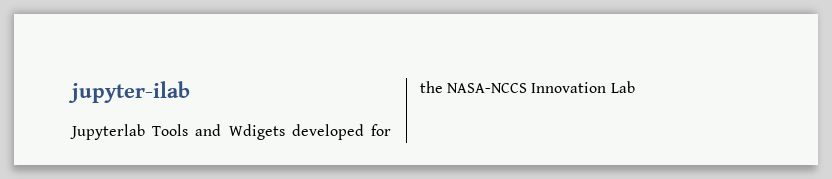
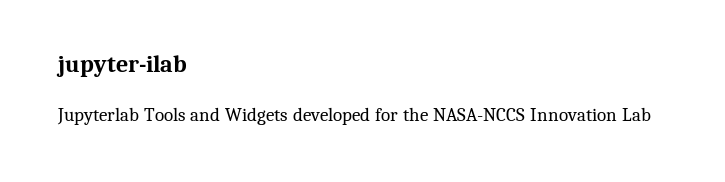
- Jupyterlab Tools and Wdigets developed for the NASA-NCCS Innovation Lab
+ Jupyterlab Tools and Widgets developed for the NASA-NCCS Innovation Lab

